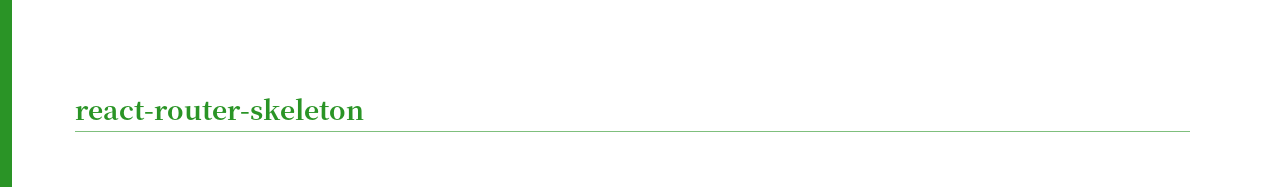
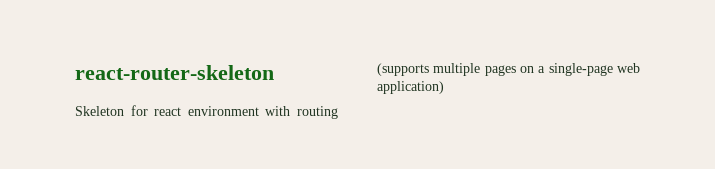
+ Skeleton for react environment with routing (supports multiple pages on a single-page web application)

